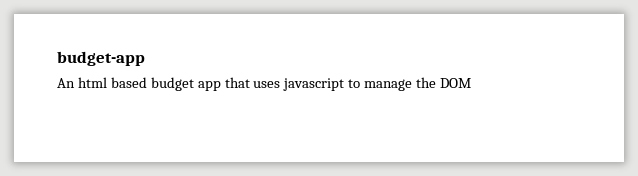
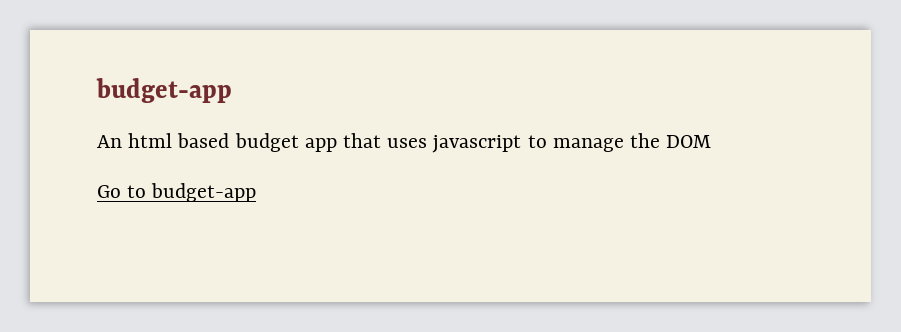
+ Go to budget-app

